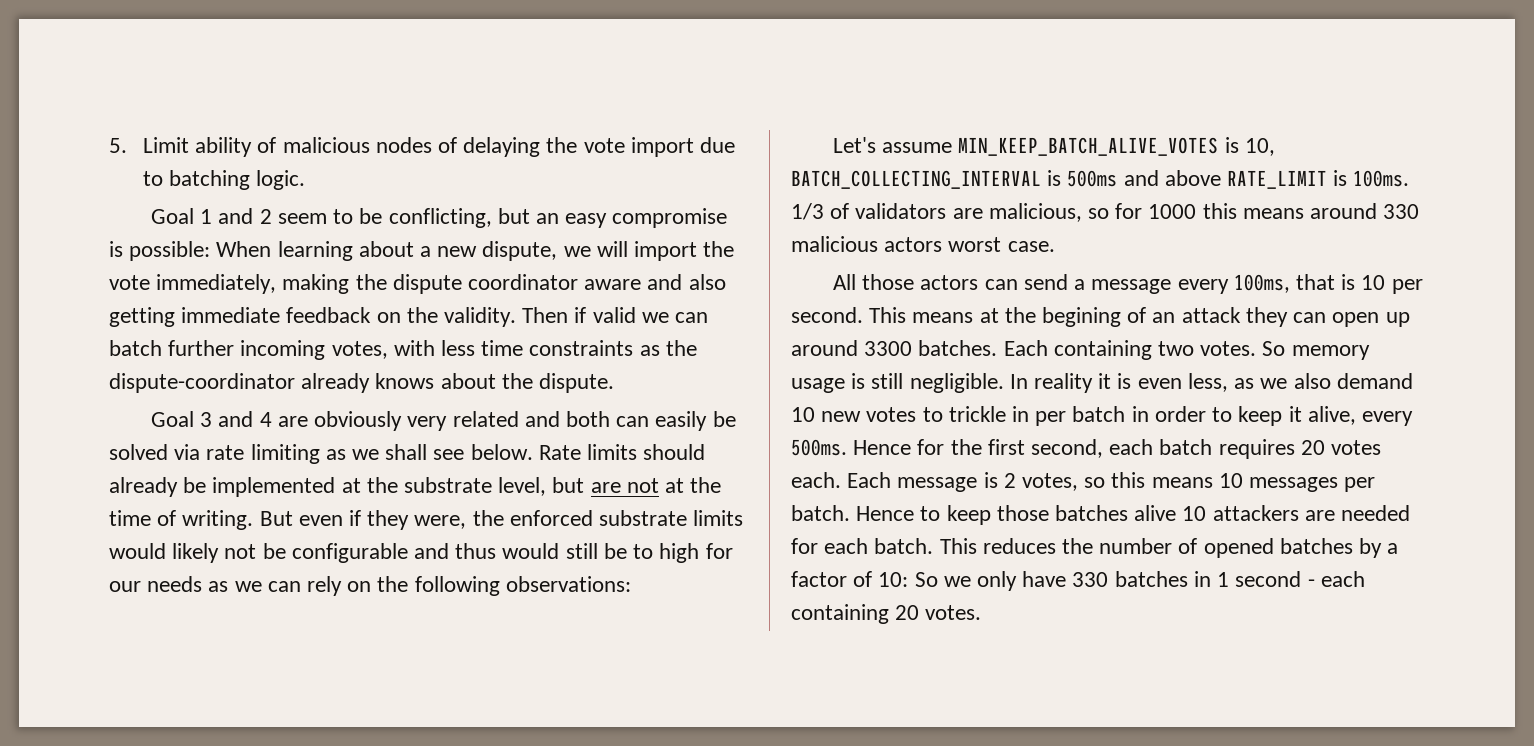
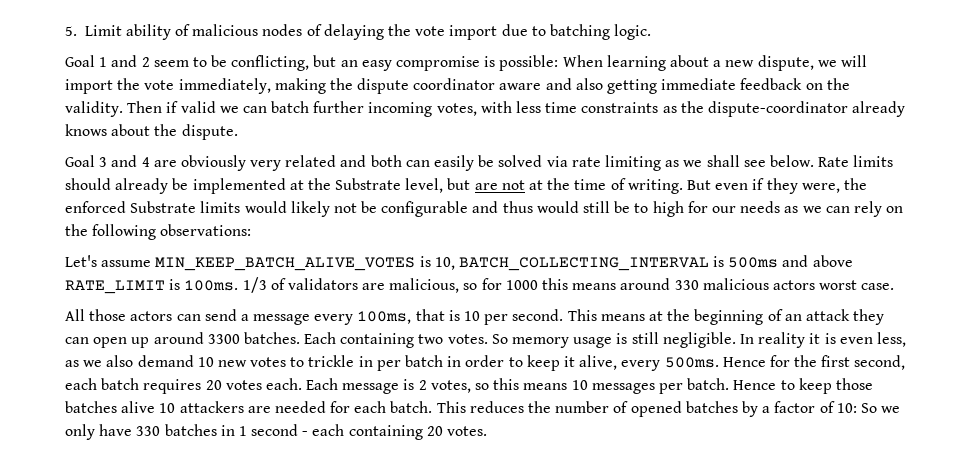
- Rate limits should already be implemented at the substrate level, but are not at the time of writing.
+ Rate limits should already be implemented at the Substrate level, but are not at the time of writing.
- But even if they were, the enforced substrate limits would likely not be configurable and thus would still be to high for our needs as we can rely on the following observations:
+ But even if they were, the enforced Substrate limits would likely not be configurable and thus would still be to high for our needs as we can rely on the following observations:
- This means at the begining of an attack they can open up around 3300 batches.
+ This means at the beginning of an attack they can open up around 3300 batches.

